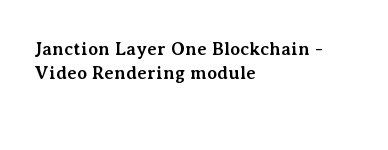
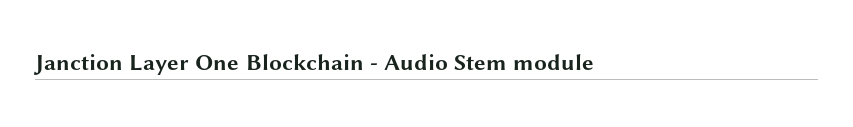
- Janction Layer One Blockchain - Video Rendering module
+ Janction Layer One Blockchain - Audio Stem module

